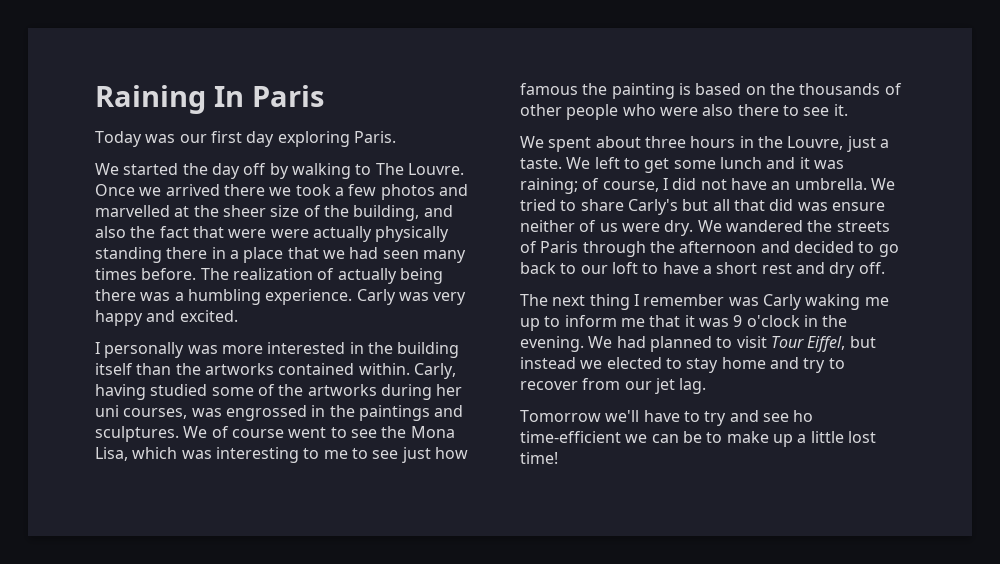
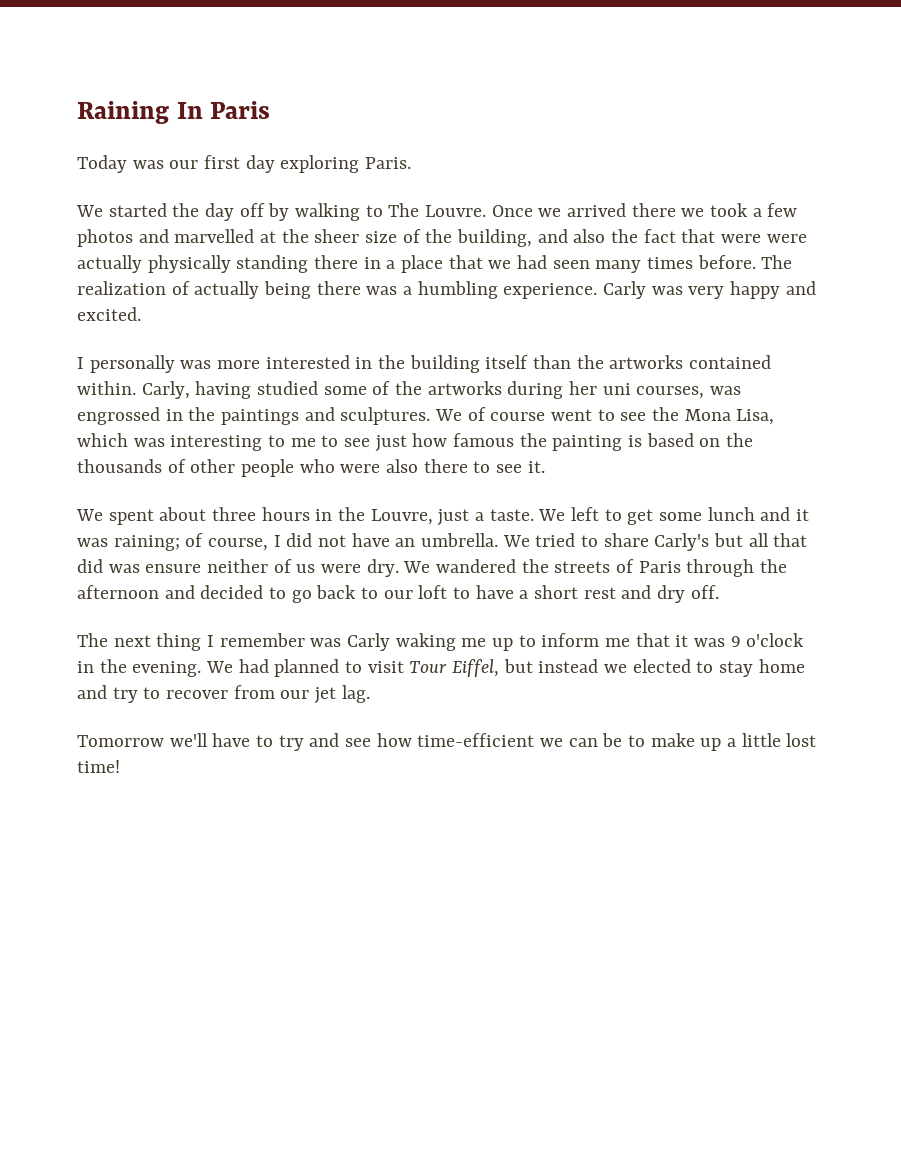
- Tomorrow we'll have to try and see ho time-efficient we can be to make up a little lost time!
+ Tomorrow we'll have to try and see how time-efficient we can be to make up a little lost time!

